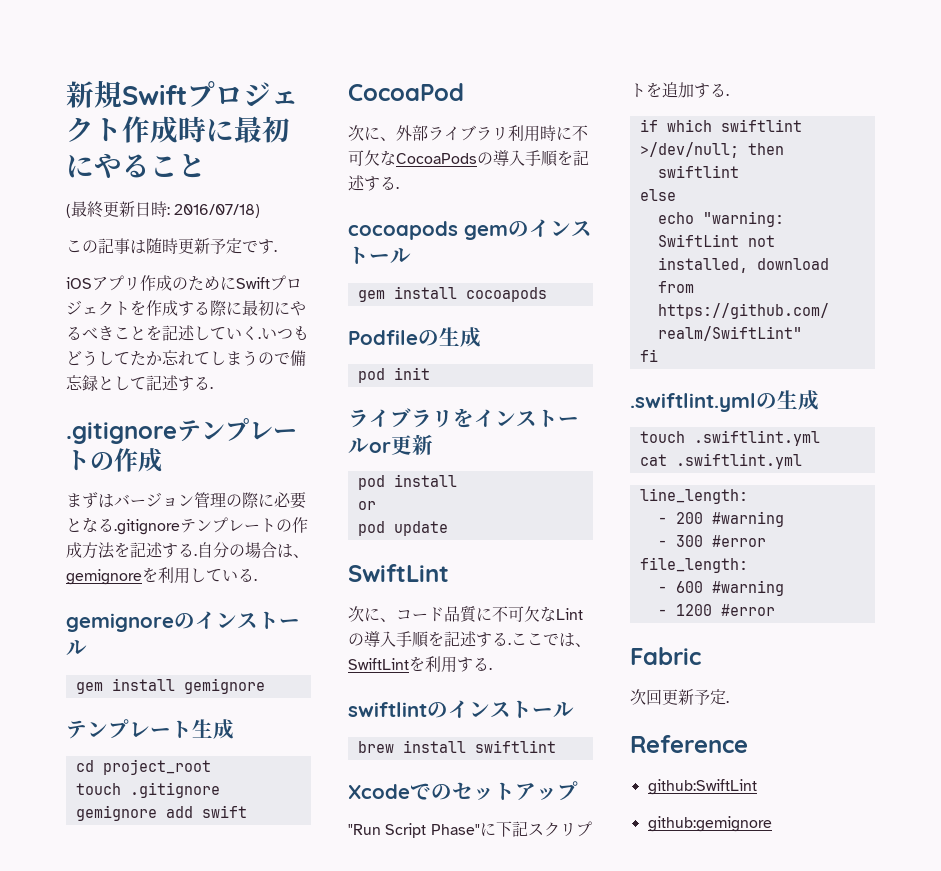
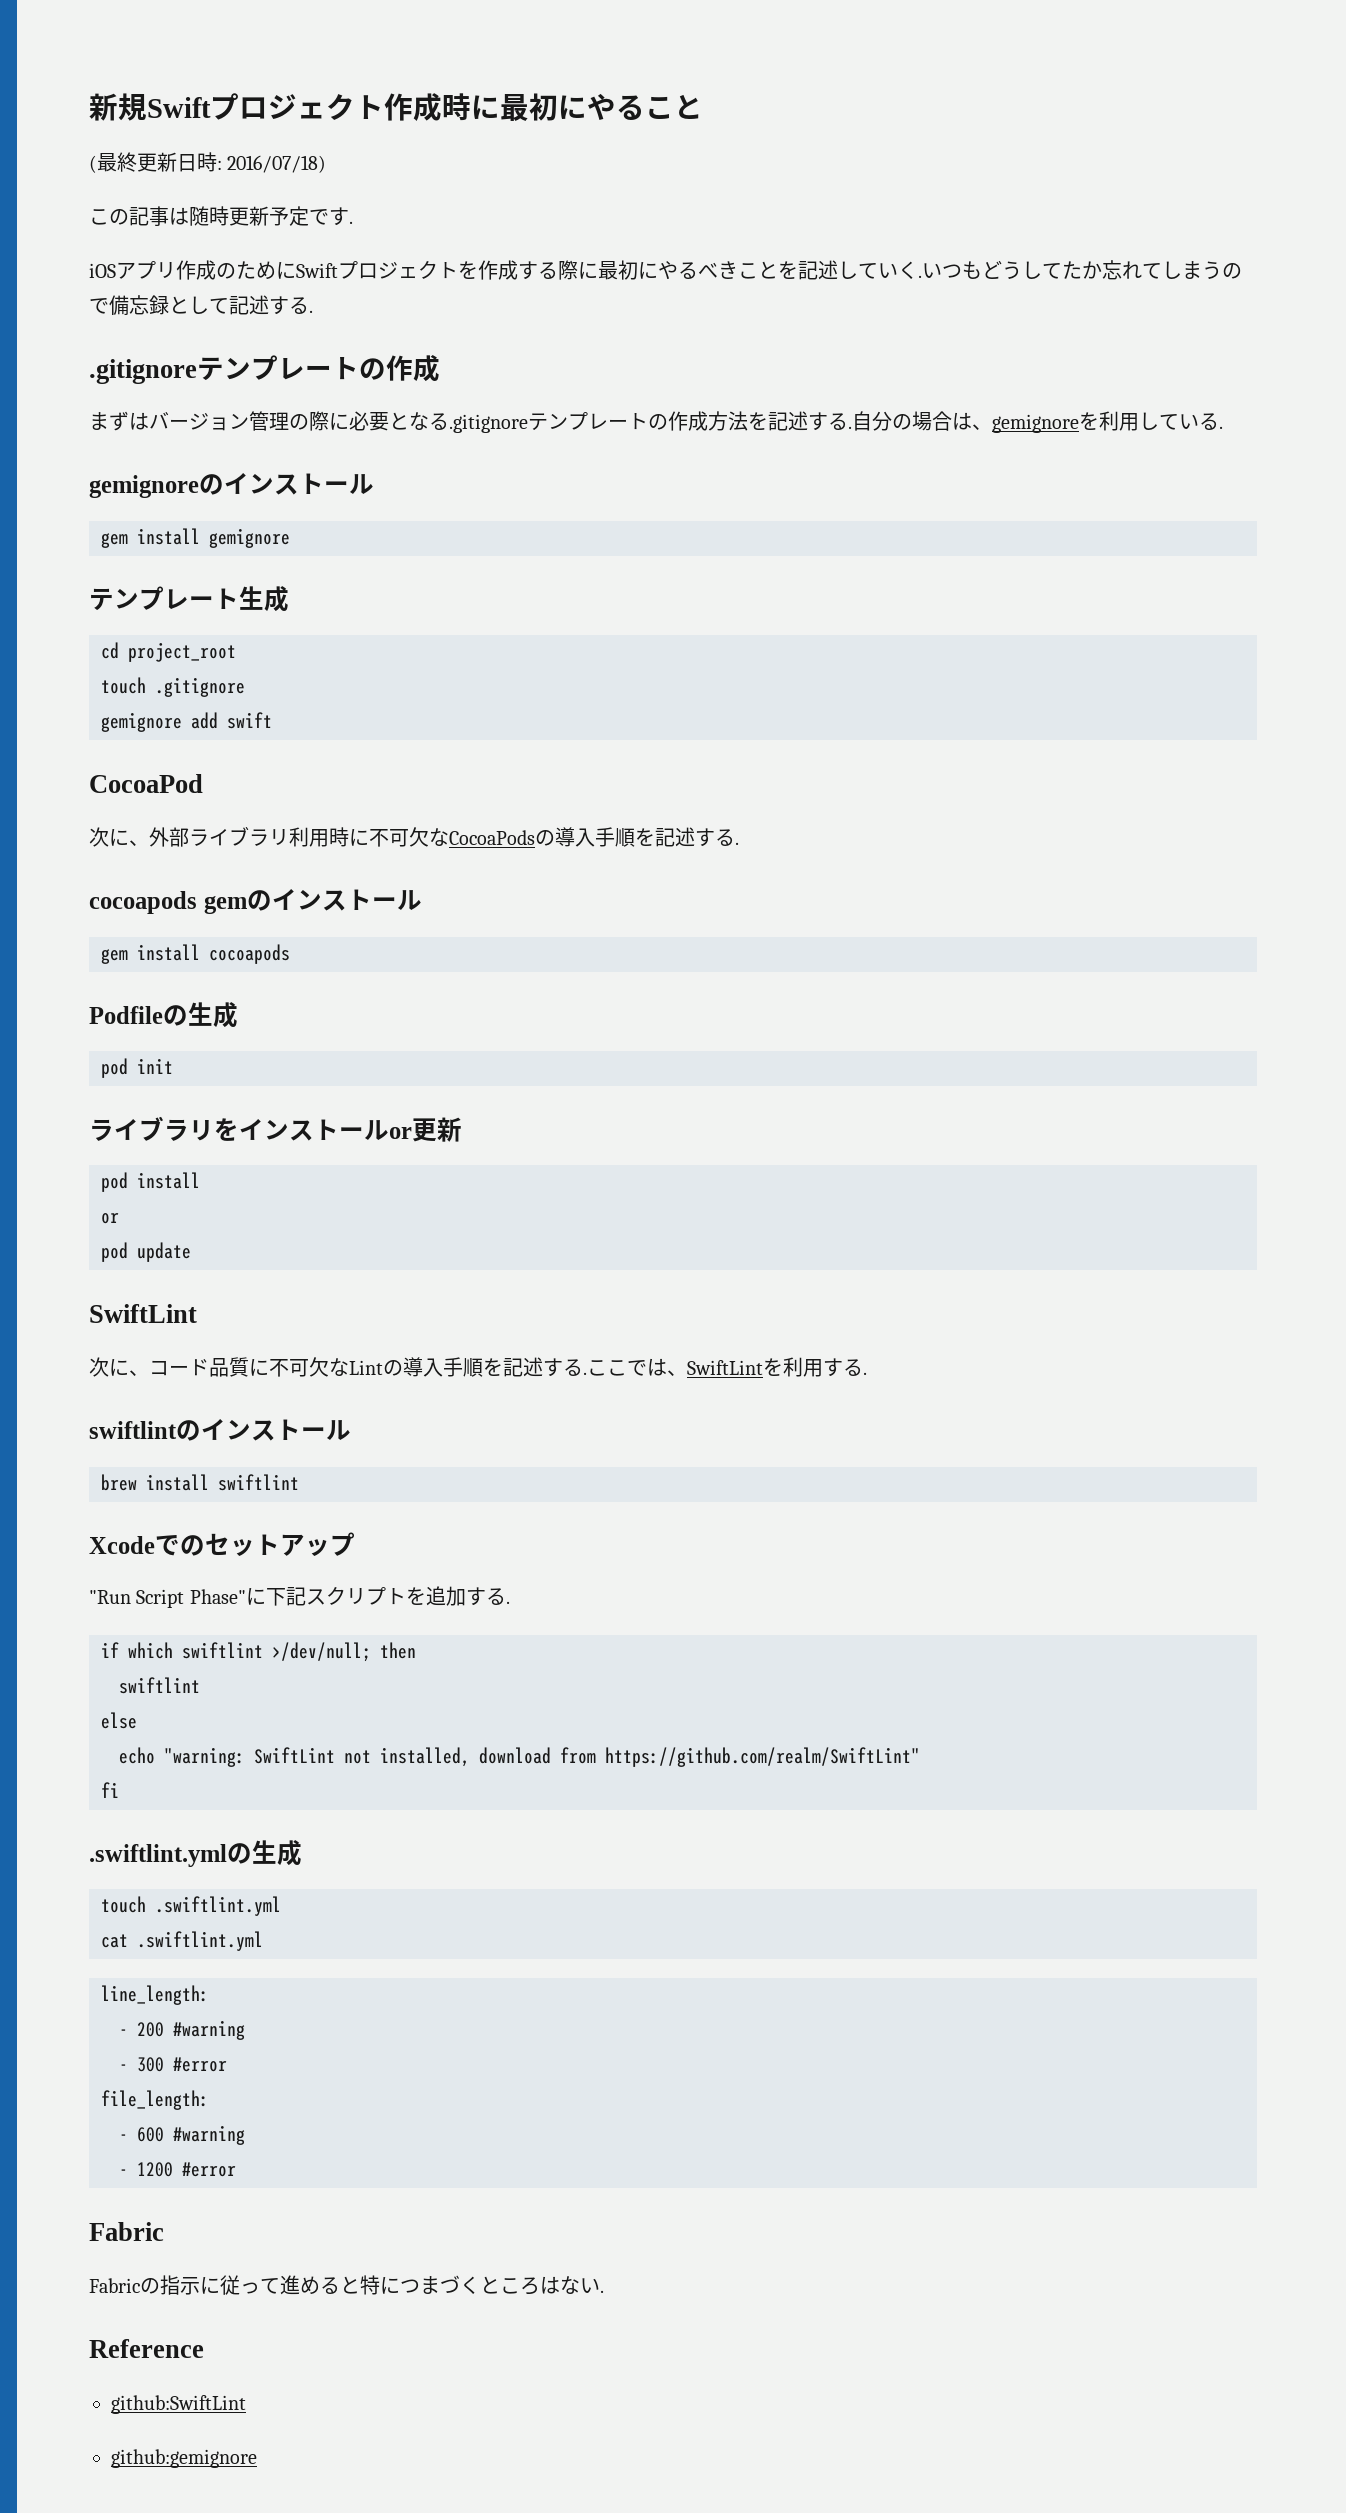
- 次回更新予定.
+ Fabricの指示に従って進めると特につまづくところはない.

